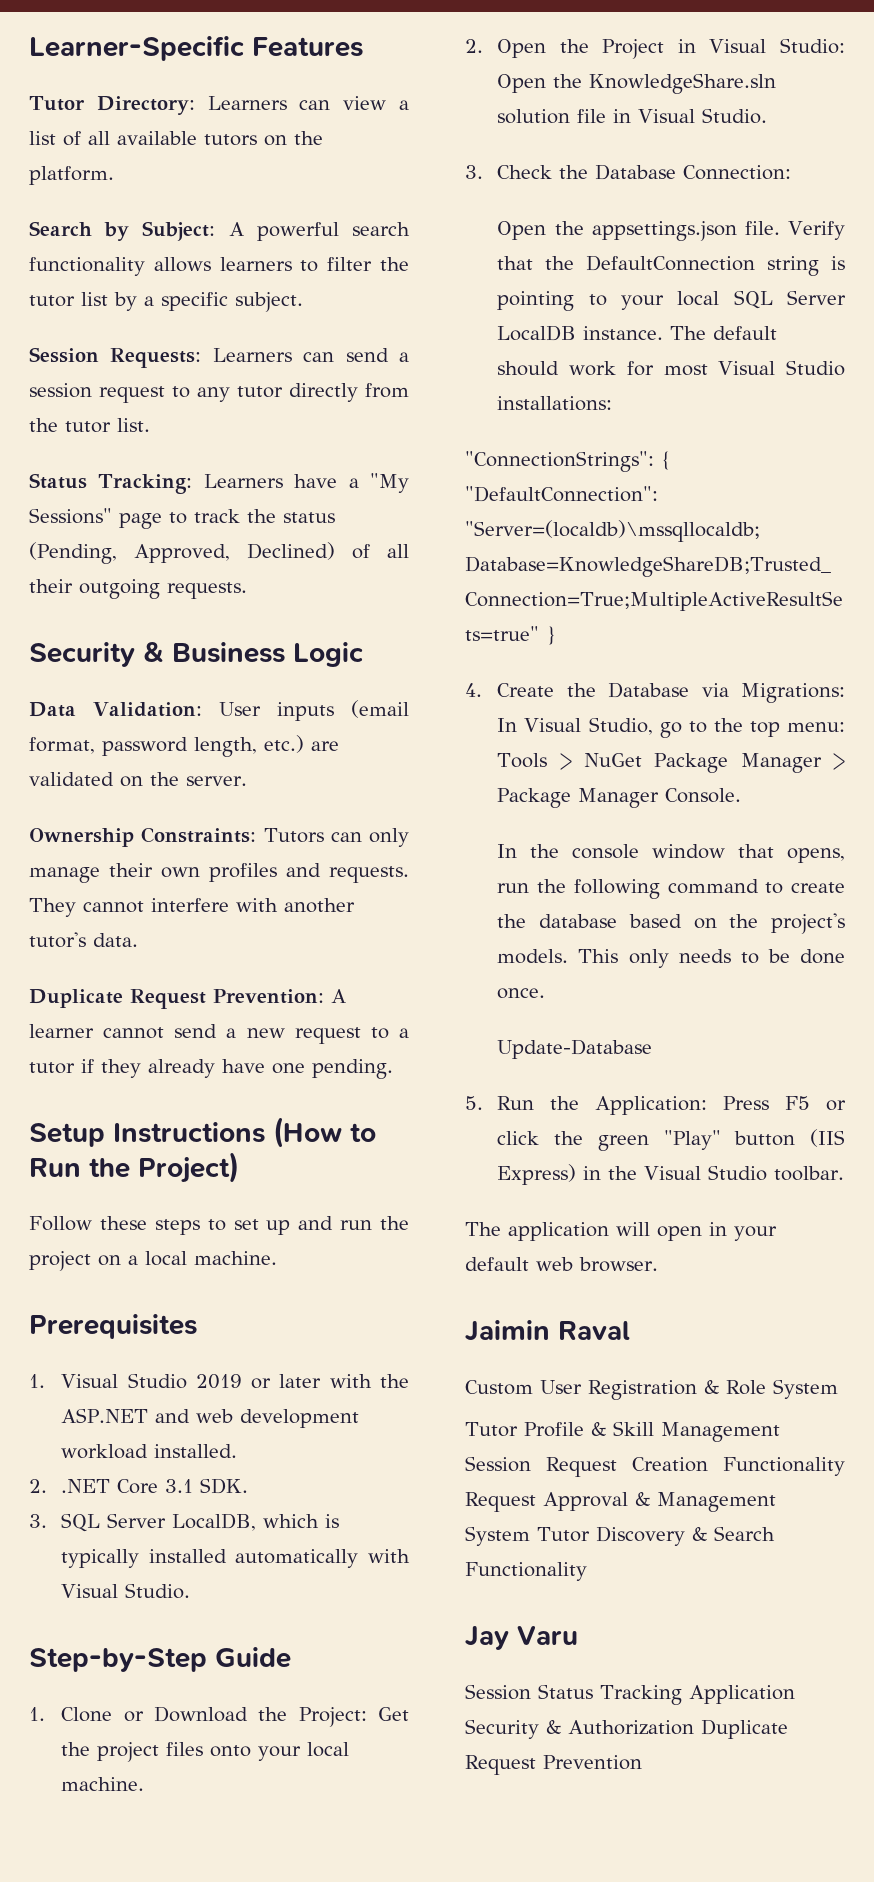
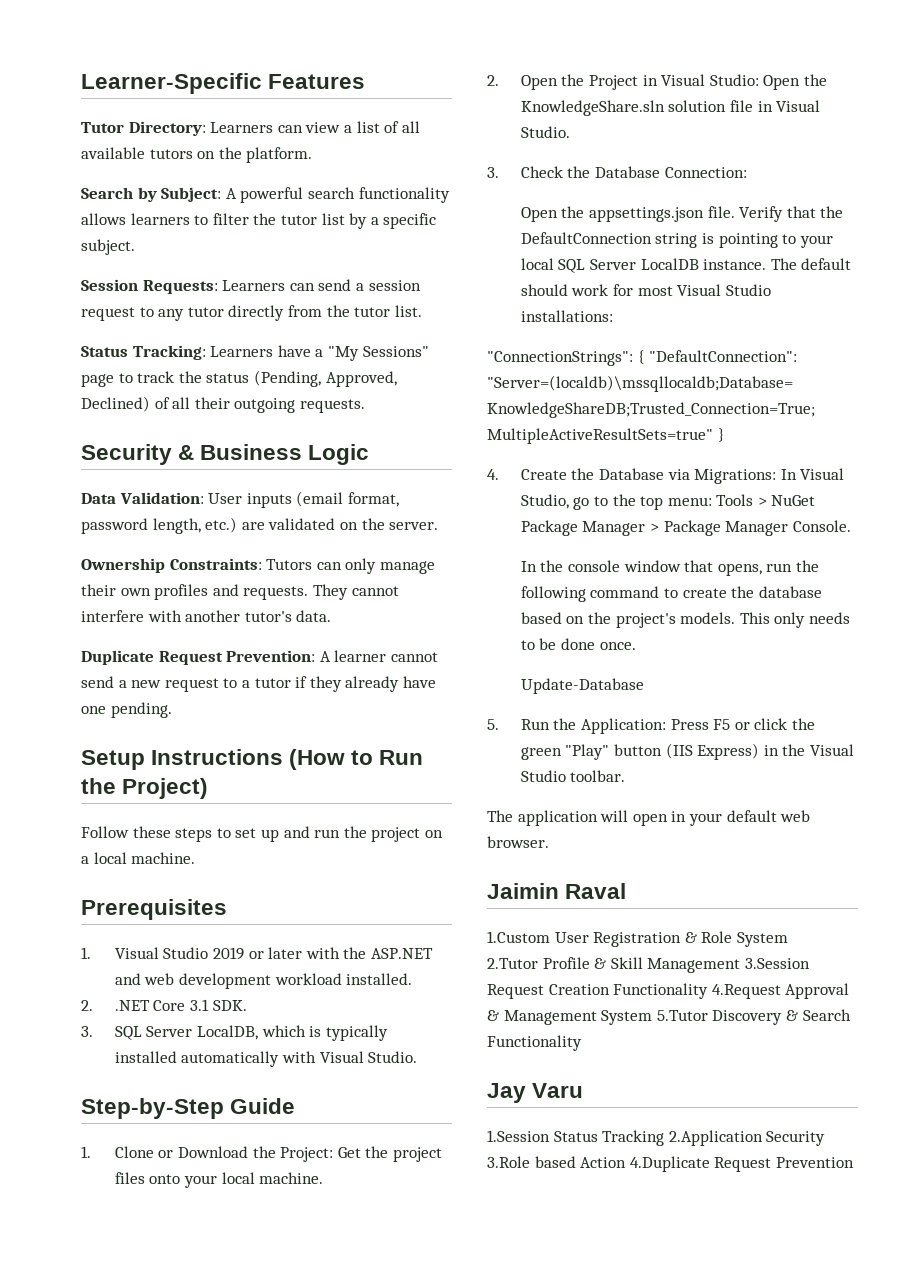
- Custom User Registration & Role System
+ 1.Custom User Registration & Role System
- Tutor Profile & Skill Management Session Request Creation Functionality Request Approval & Management System Tutor Discovery & Search Functionality
+ 2.Tutor Profile & Skill Management 3.Session Request Creation Functionality 4.Request Approval & Management System 5.Tutor Discovery & Search Functionality
- Session Status Tracking Application Security & Authorization Duplicate Request Prevention
+ 1.Session Status Tracking 2.Application Security 3.Role based Action 4.Duplicate Request Prevention

